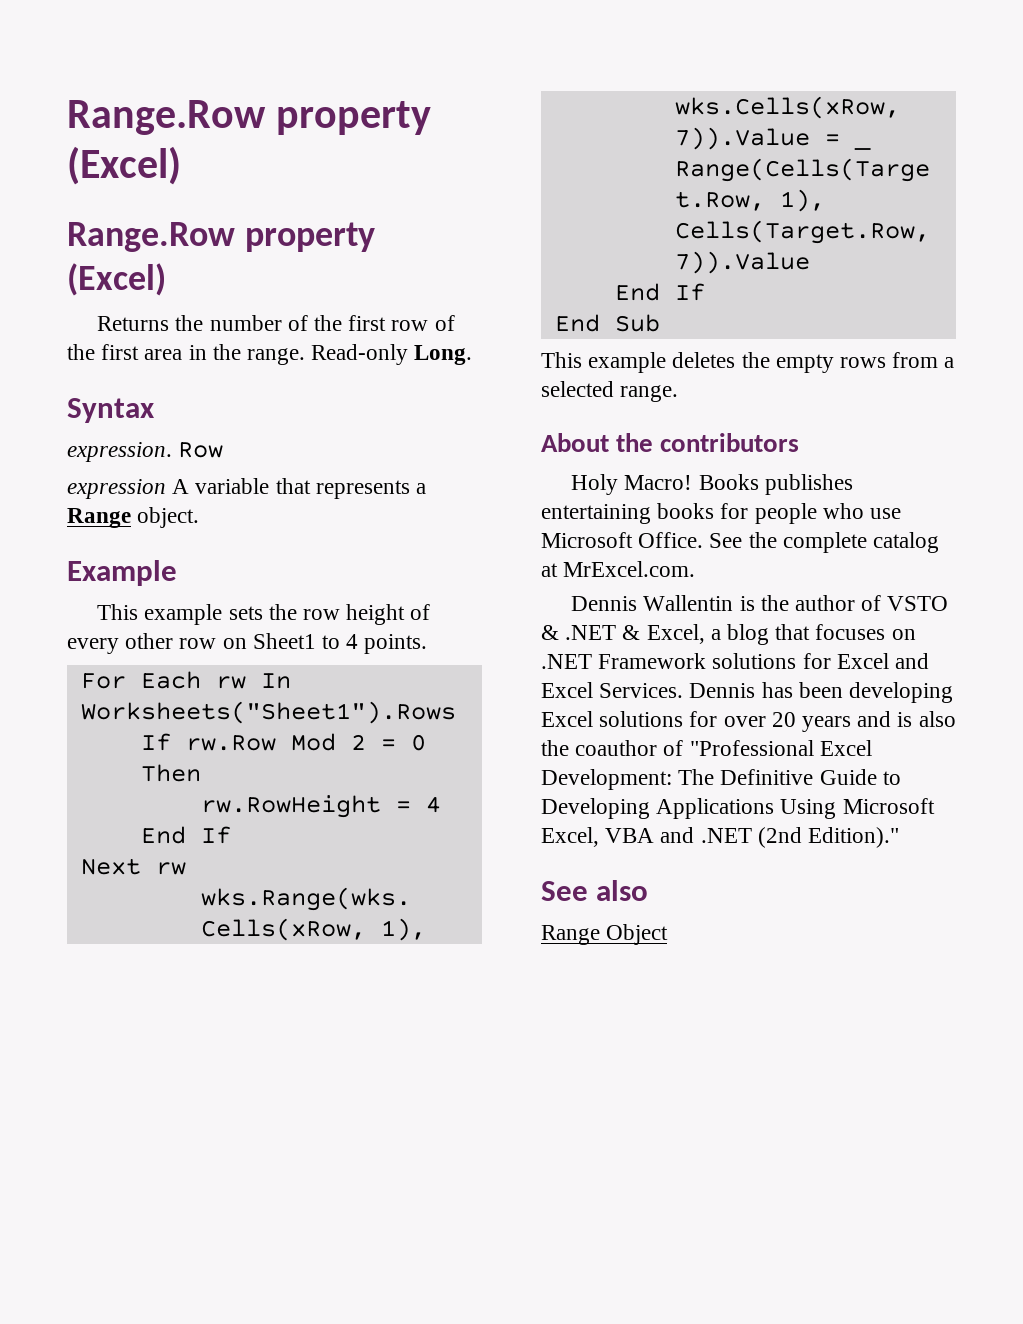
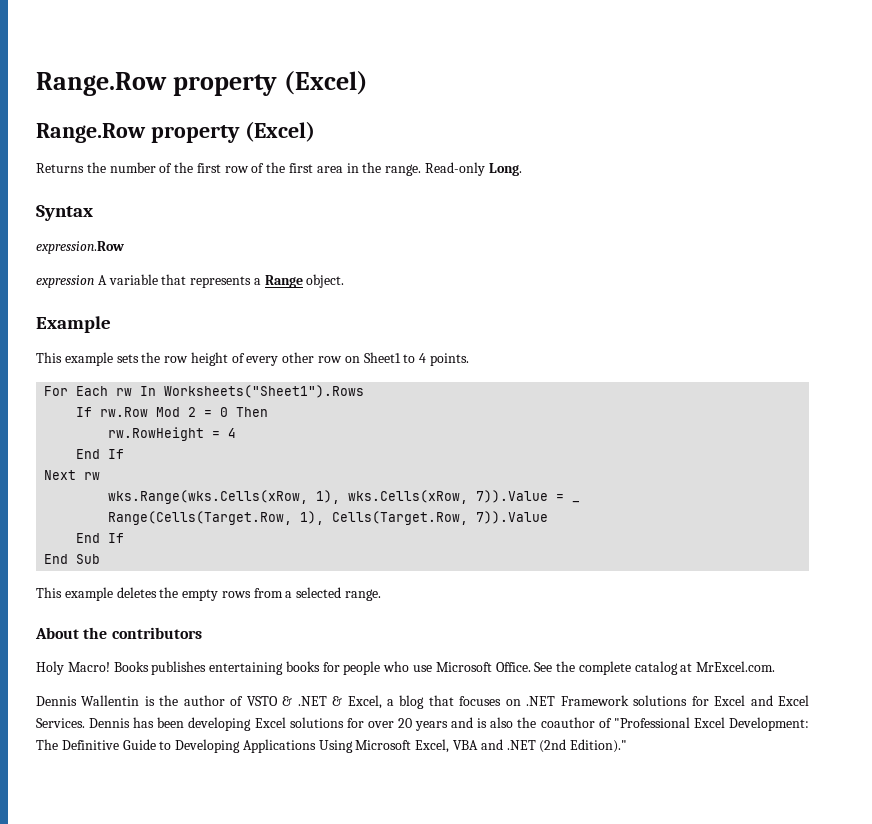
- expression. Row
+ expression.Row
- See also
- Range Object

